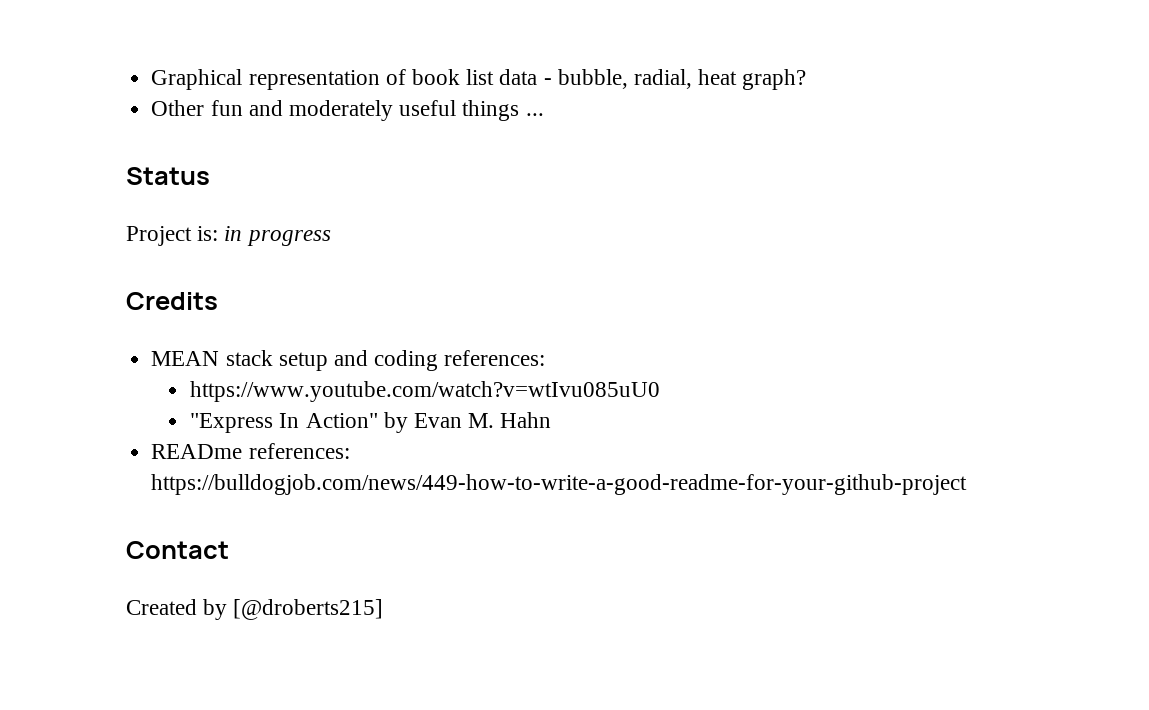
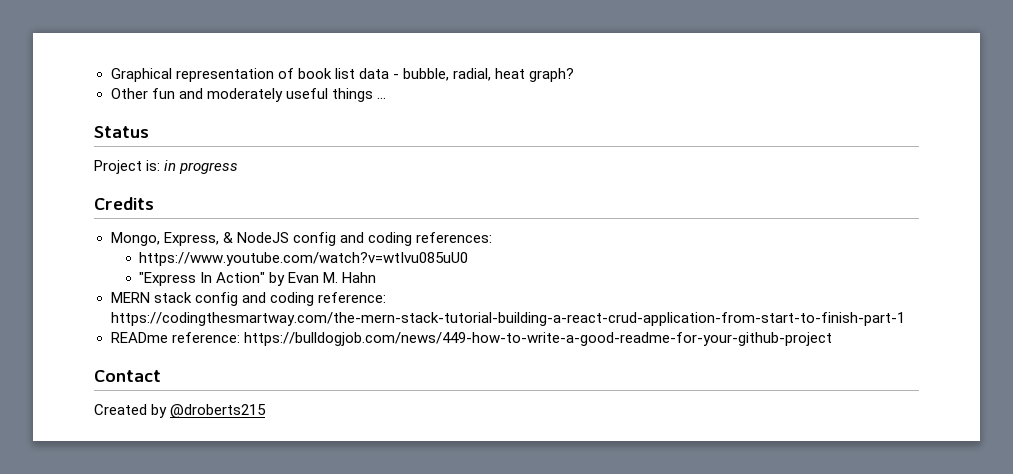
- MEAN stack setup and coding references:
+ Mongo, Express, & NodeJS config and coding references:
+ MERN stack config and coding reference: https://codingthesmartway.com/the-mern-stack-tutorial-building-a-react-crud-application-from-start-to-finish-part-1
- READme references: https://bulldogjob.com/news/449-how-to-write-a-good-readme-for-your-github-project
+ READme reference: https://bulldogjob.com/news/449-how-to-write-a-good-readme-for-your-github-project
- Created by [@droberts215]
+ Created by @droberts215

